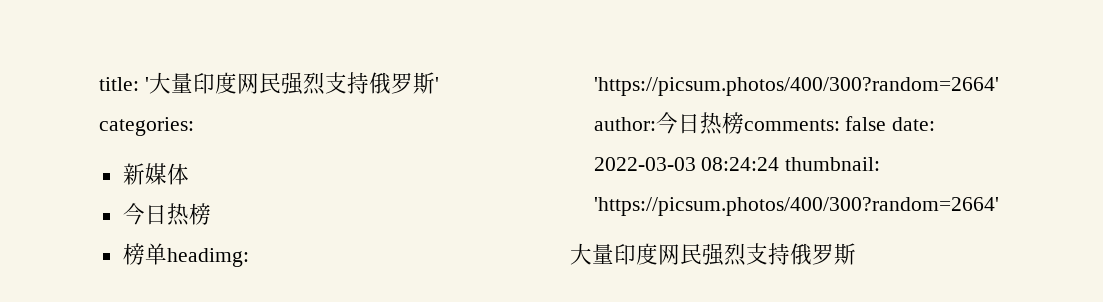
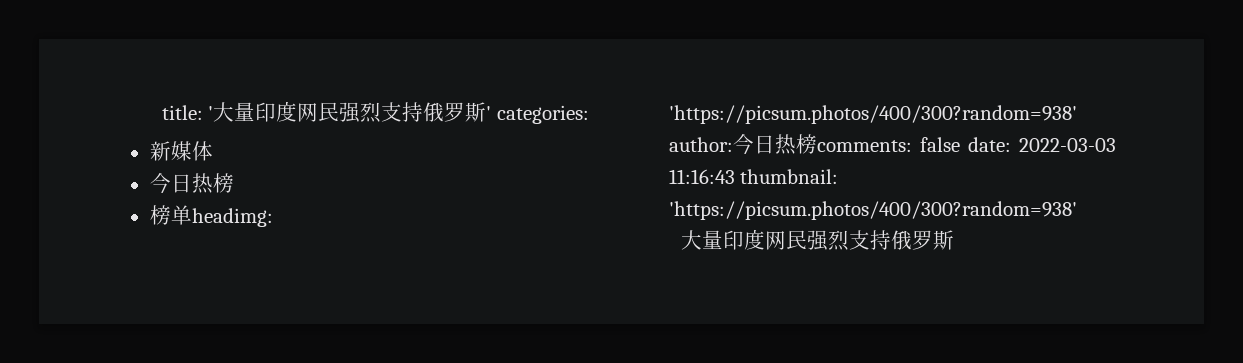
- 榜单headimg: 'https://picsum.photos/400/300?random=2664' author:今日热榜comments: false date: 2022-03-03 08:24:24 thumbnail: 'https://picsum.photos/400/300?random=2664'
+ 榜单headimg: 'https://picsum.photos/400/300?random=938' author:今日热榜comments: false date: 2022-03-03 11:16:43 thumbnail: 'https://picsum.photos/400/300?random=938'

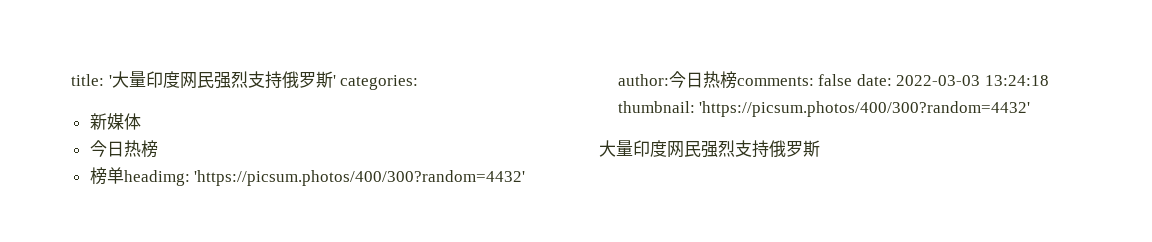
- 榜单headimg: 'https://picsum.photos/400/300?random=938' author:今日热榜comments: false date: 2022-03-03 11:16:43 thumbnail: 'https://picsum.photos/400/300?random=938'
+ 榜单headimg: 'https://picsum.photos/400/300?random=4432' author:今日热榜comments: false date: 2022-03-03 13:24:18 thumbnail: 'https://picsum.photos/400/300?random=4432'

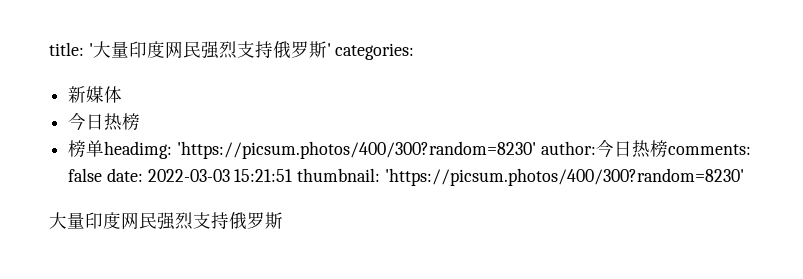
- 榜单headimg: 'https://picsum.photos/400/300?random=4432' author:今日热榜comments: false date: 2022-03-03 13:24:18 thumbnail: 'https://picsum.photos/400/300?random=4432'
+ 榜单headimg: 'https://picsum.photos/400/300?random=8230' author:今日热榜comments: false date: 2022-03-03 15:21:51 thumbnail: 'https://picsum.photos/400/300?random=8230'

